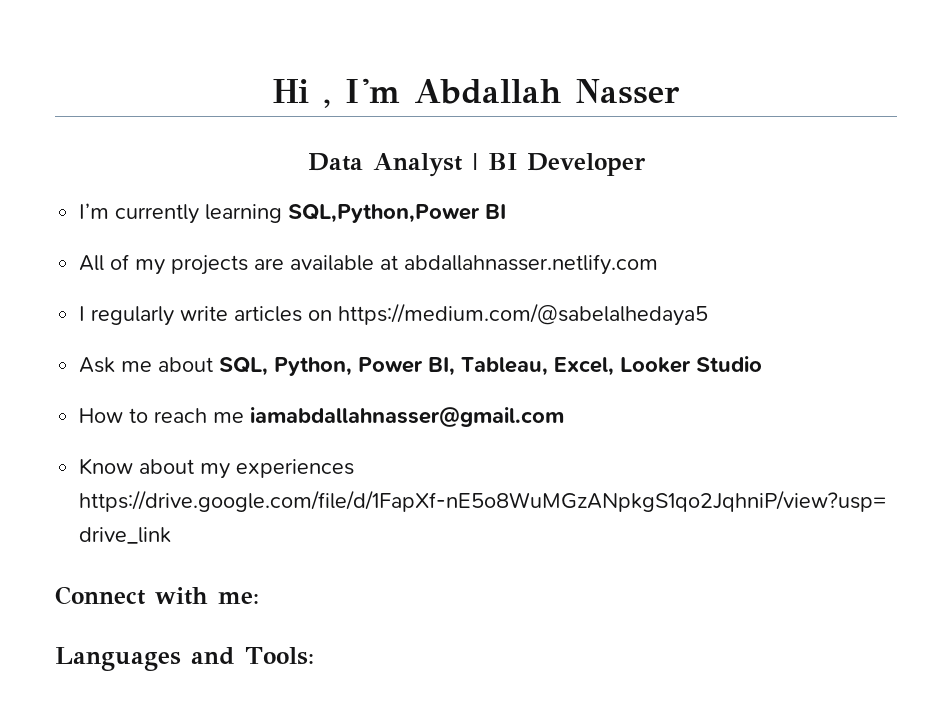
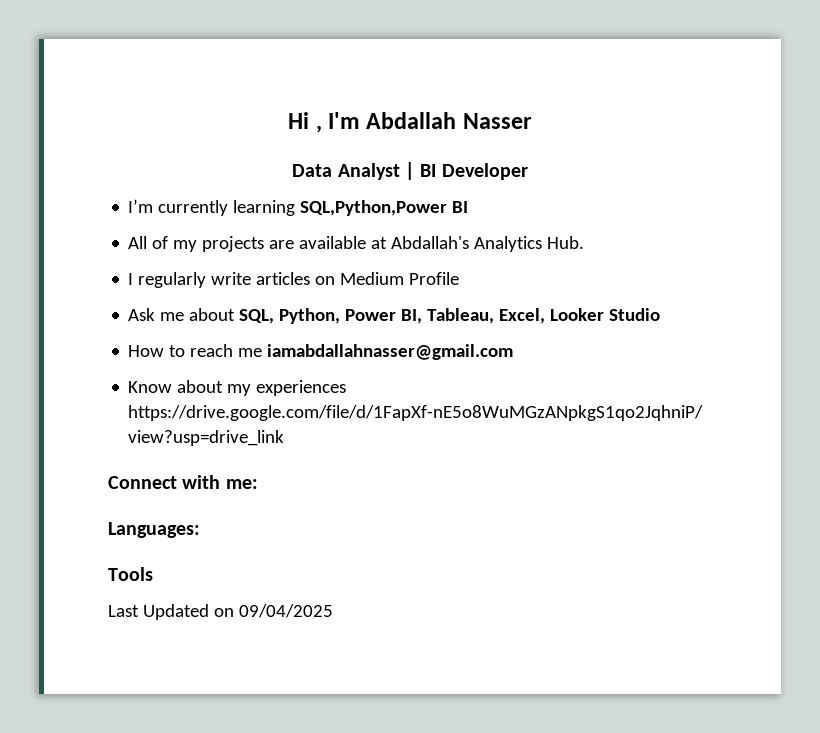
- All of my projects are available at abdallahnasser.netlify.com
+ All of my projects are available at Abdallah's Analytics Hub.
- I regularly write articles on https://medium.com/@sabelalhedaya5
+ I regularly write articles on Medium Profile
- Languages and Tools:
+ Languages:
+ Tools
+ Last Updated on 09/04/2025

